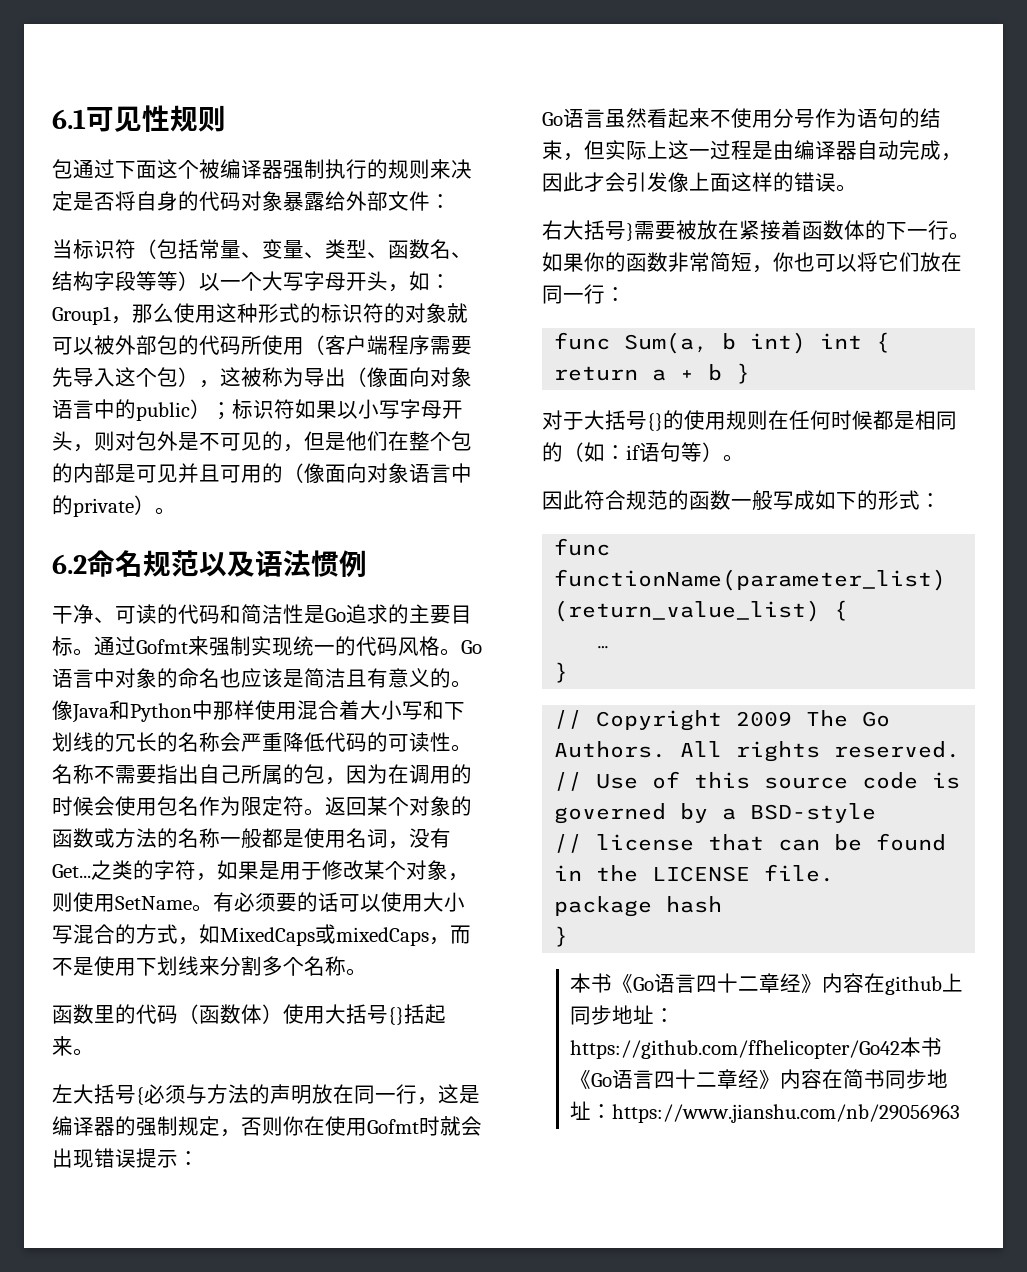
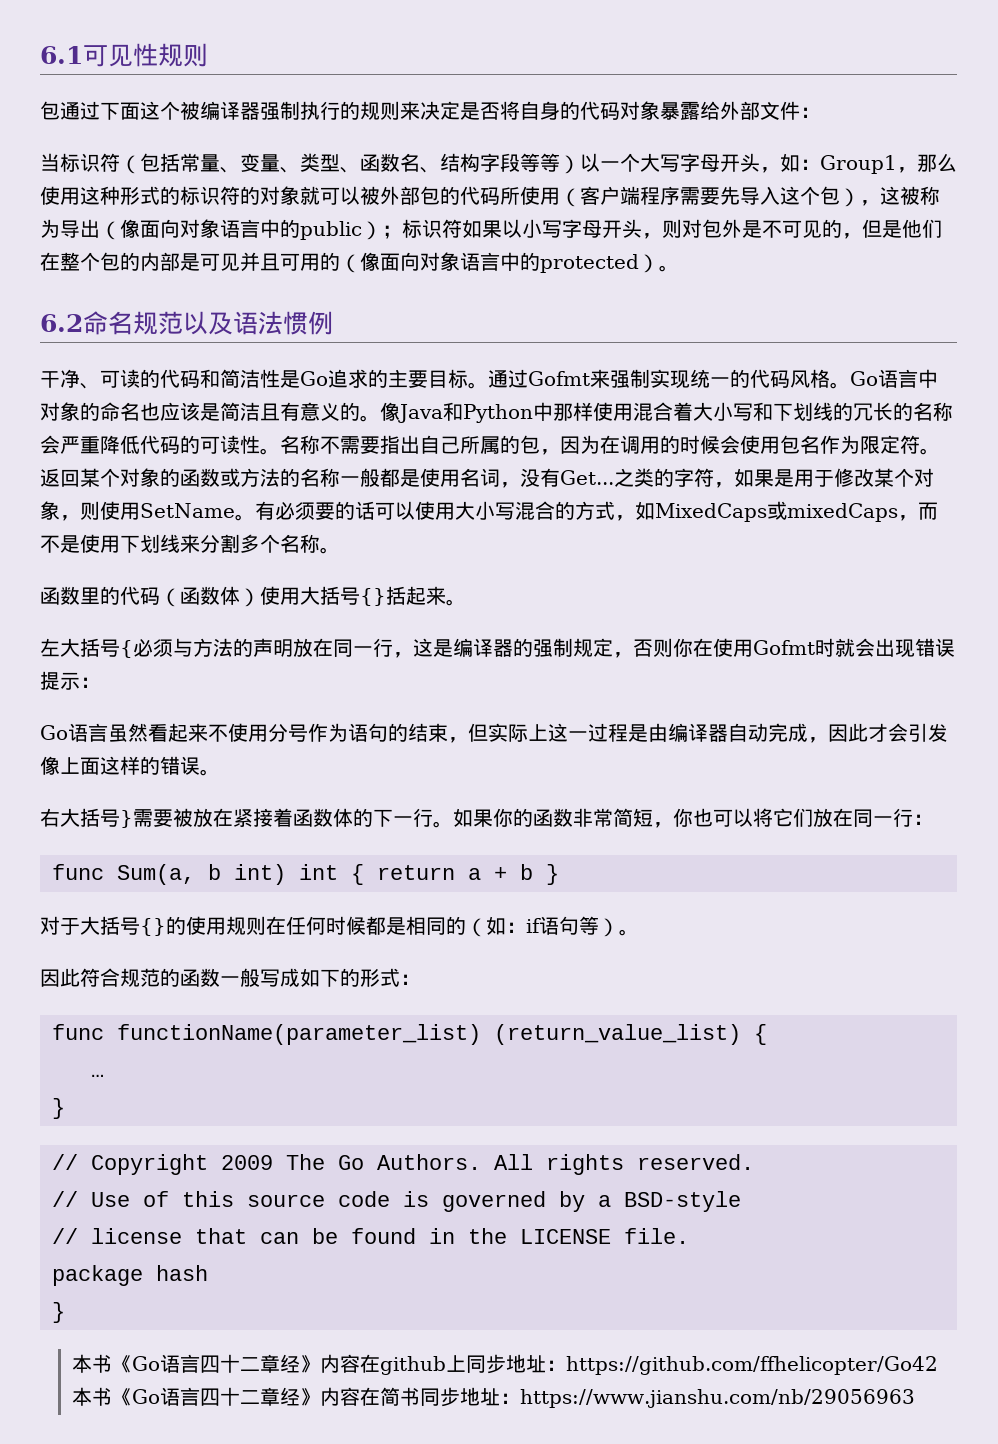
- 标识符如果以小写字母开头，则对包外是不可见的，但是他们在整个包的内部是可见并且可用的（像面向对象语言中的private）。
+ 标识符如果以小写字母开头，则对包外是不可见的，但是他们在整个包的内部是可见并且可用的（像面向对象语言中的protected）。

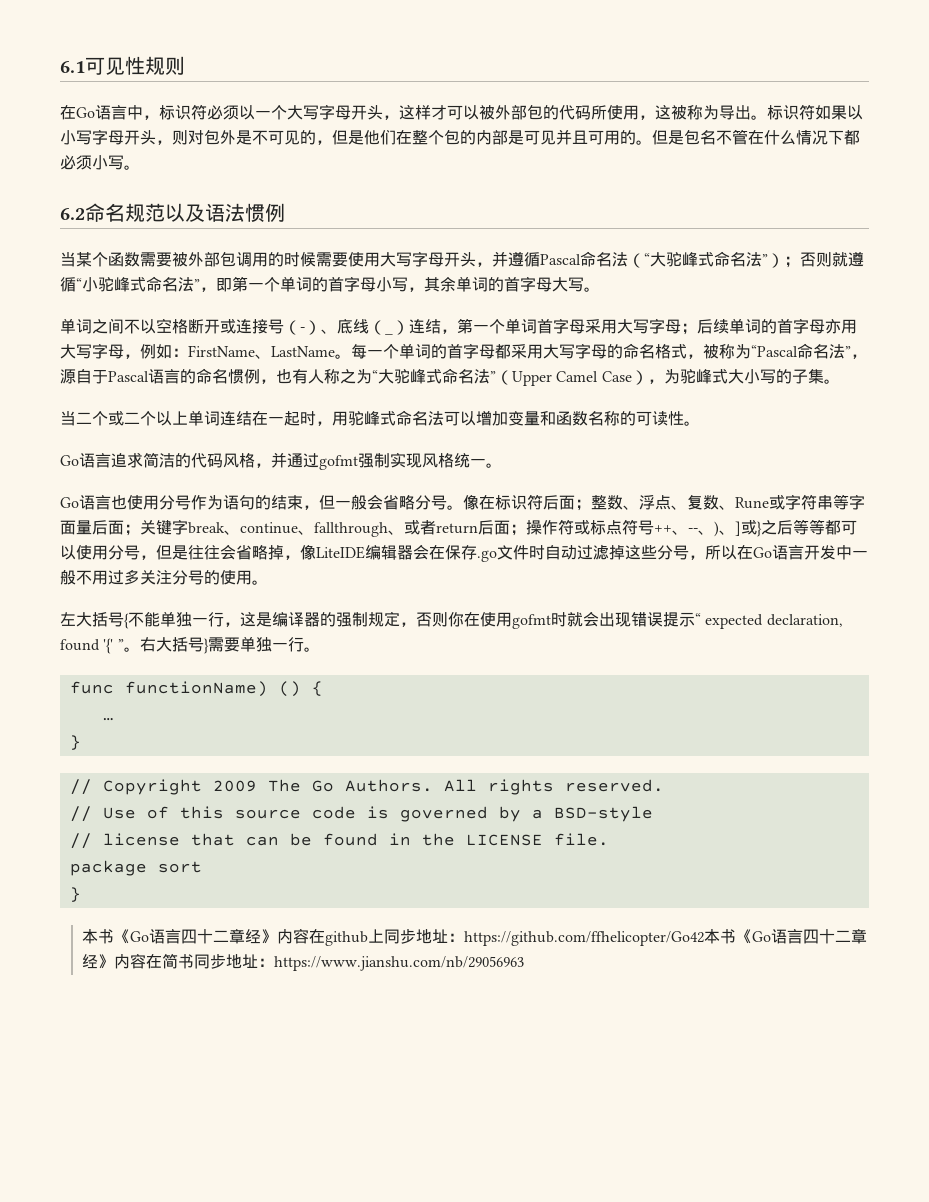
- 包通过下面这个被编译器强制执行的规则来决定是否将自身的代码对象暴露给外部文件：
- 当标识符（包括常量、变量、类型、函数名、结构字段等等）以一个大写字母开头，如：Group1，那么使用这种形式的标识符的对象就可以被外部包的代码所使用（客户端程序需要先导入这个包），这被称为导出（像面向对象语言中的public）；标识符如果以小写字母开头，则对包外是不可见的，但是他们在整个包的内部是可见并且可用的（像面向对象语言中的protected）。
+ 在Go语言中，标识符必须以一个大写字母开头，这样才可以被外部包的代码所使用，这被称为导出。标识符如果以小写字母开头，则对包外是不可见的，但是他们在整个包的内部是可见并且可用的。但是包名不管在什么情况下都必须小写。
- 干净、可读的代码和简洁性是Go追求的主要目标。通过Gofmt来强制实现统一的代码风格。Go语言中对象的命名也应该是简洁且有意义的。像Java和Python中那样使用混合着大小写和下划线的冗长的名称会严重降低代码的可读性。名称不需要指出自己所属的包，因为在调用的时候会使用包名作为限定符。返回某个对象的函数或方法的名称一般都是使用名词，没有Get...之类的字符，如果是用于修改某个对象，则使用SetName。有必须要的话可以使用大小写混合的方式，如MixedCaps或mixedCaps，而不是使用下划线来分割多个名称。
- 函数里的代码（函数体）使用大括号{}括起来。
- 左大括号{必须与方法的声明放在同一行，这是编译器的强制规定，否则你在使用Gofmt时就会出现错误提示：
- Go语言虽然看起来不使用分号作为语句的结束，但实际上这一过程是由编译器自动完成，因此才会引发像上面这样的错误。
- 右大括号}需要被放在紧接着函数体的下一行。如果你的函数非常简短，你也可以将它们放在同一行：
- func Sum(a, b int) int { return a + b }
- 对于大括号{}的使用规则在任何时候都是相同的（如：if语句等）。
- 因此符合规范的函数一般写成如下的形式：
- func functionName(parameter_list) (return_value_list) {
+ 当某个函数需要被外部包调用的时候需要使用大写字母开头，并遵循Pascal命名法（“大驼峰式命名法”）；否则就遵循“小驼峰式命名法”，即第一个单词的首字母小写，其余单词的首字母大写。
+ 单词之间不以空格断开或连接号（-）、底线（_）连结，第一个单词首字母采用大写字母；后续单词的首字母亦用大写字母，例如：FirstName、LastName。每一个单词的首字母都采用大写字母的命名格式，被称为“Pascal命名法”，源自于Pascal语言的命名惯例，也有人称之为“大驼峰式命名法”（Upper Camel Case），为驼峰式大小写的子集。
+ 当二个或二个以上单词连结在一起时，用驼峰式命名法可以增加变量和函数名称的可读性。
+ Go语言追求简洁的代码风格，并通过gofmt强制实现风格统一。
+ Go语言也使用分号作为语句的结束，但一般会省略分号。像在标识符后面；整数、浮点、复数、Rune或字符串等字面量后面；关键字break、continue、fallthrough、或者return后面；操作符或标点符号++、--、)、]或}之后等等都可以使用分号，但是往往会省略掉，像LiteIDE编辑器会在保存.go文件时自动过滤掉这些分号，所以在Go语言开发中一般不用过多关注分号的使用。
+ 左大括号{不能单独一行，这是编译器的强制规定，否则你在使用gofmt时就会出现错误提示“ expected declaration, found '{' ”。右大括号}需要单独一行。
+ func functionName) () {
- package hash
+ package sort

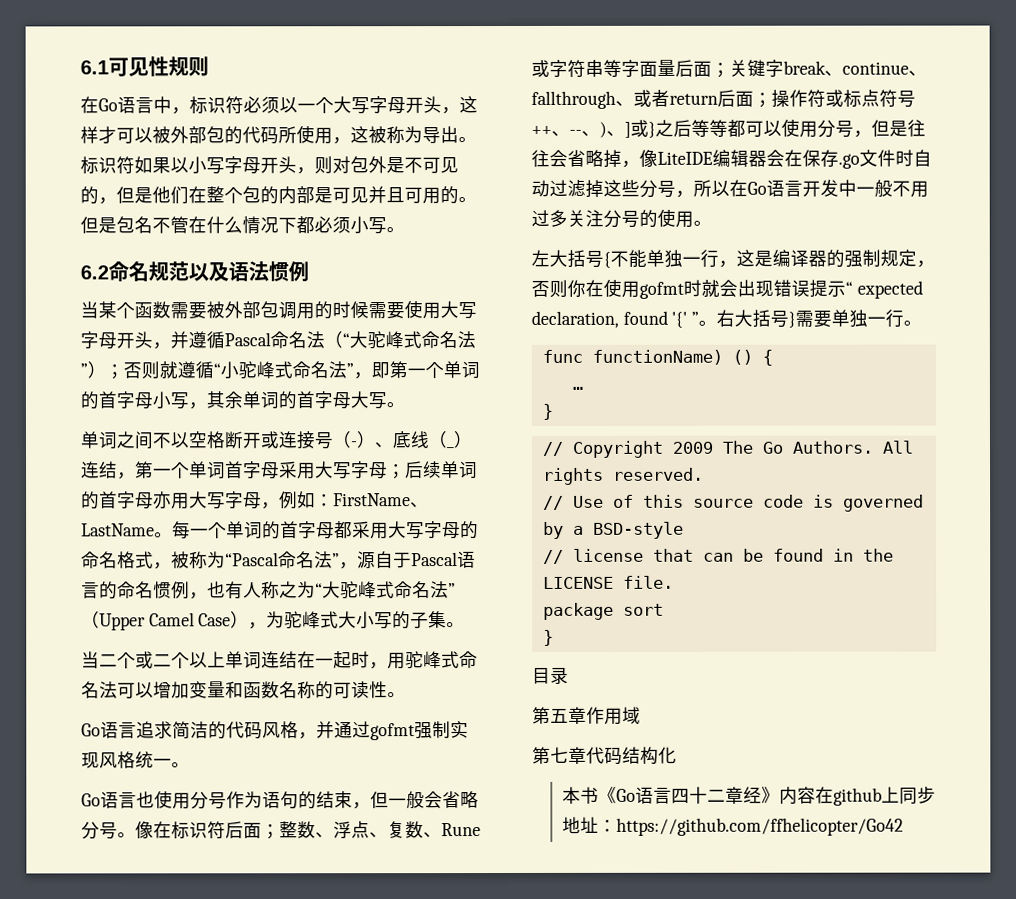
+ 目录
+ 第五章作用域
+ 第七章代码结构化
- 本书《Go语言四十二章经》内容在github上同步地址：https://github.com/ffhelicopter/Go42本书《Go语言四十二章经》内容在简书同步地址：https://www.jianshu.com/nb/29056963
+ 本书《Go语言四十二章经》内容在github上同步地址：https://github.com/ffhelicopter/Go42

